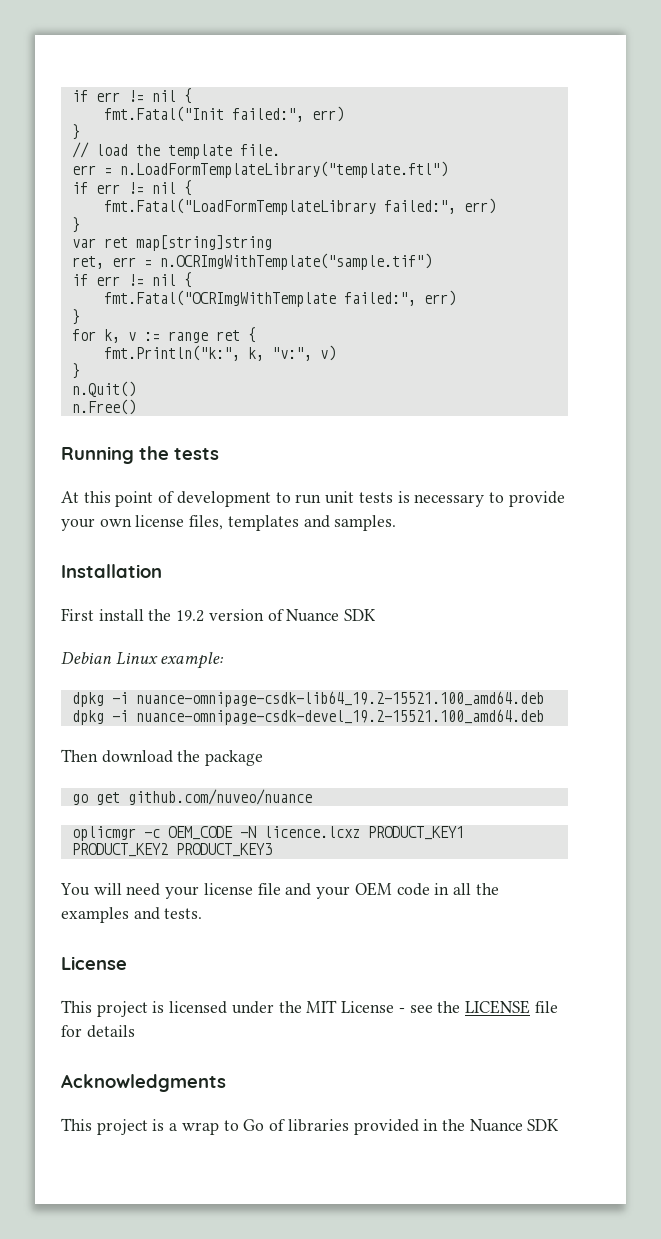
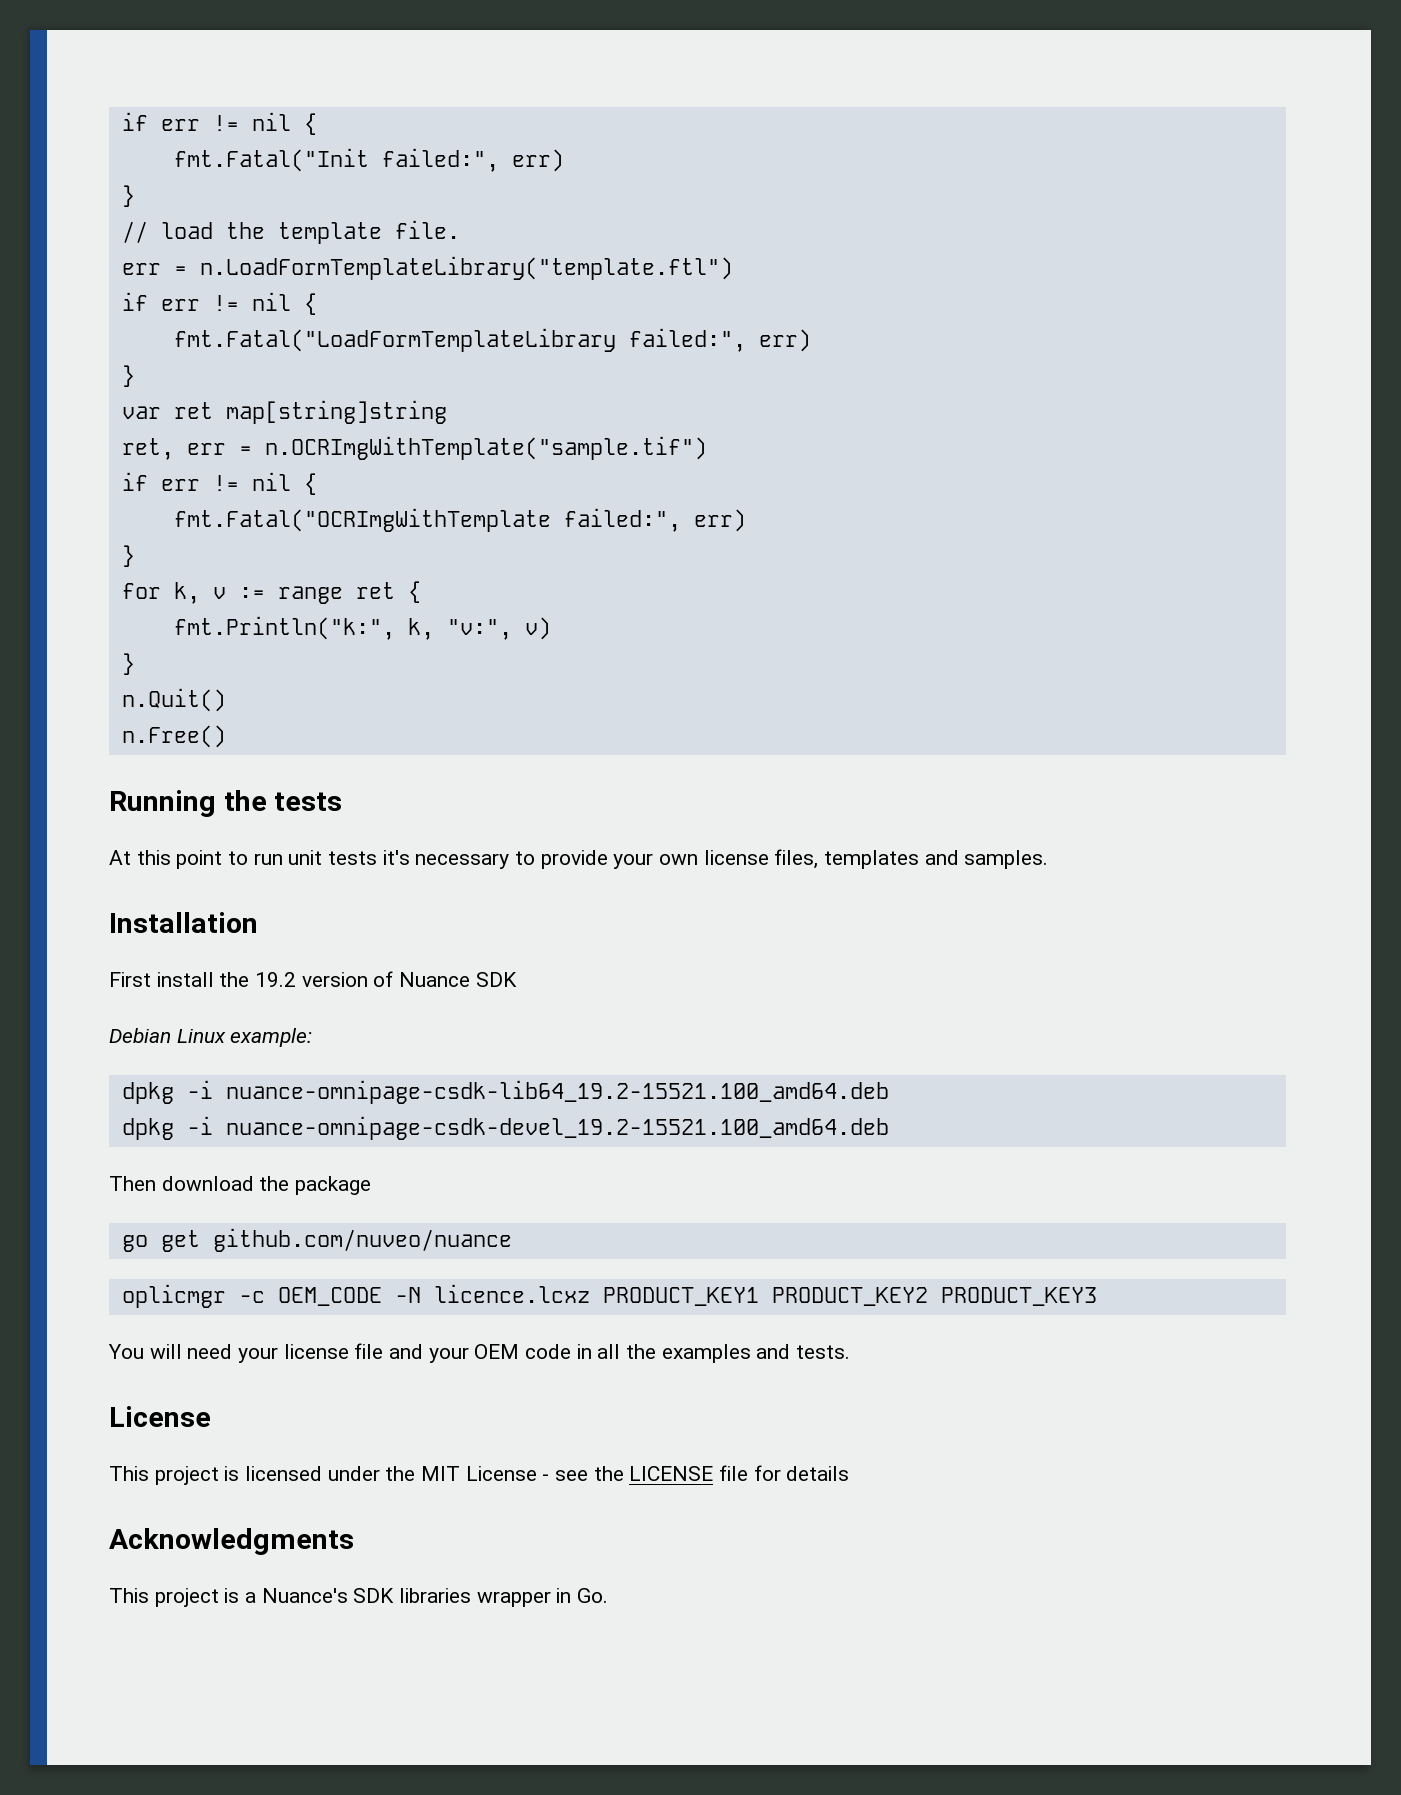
- At this point of development to run unit tests is necessary to provide your own license files, templates and samples.
+ At this point to run unit tests it's necessary to provide your own license files, templates and samples.
- This project is a wrap to Go of libraries provided in the Nuance SDK
+ This project is a Nuance's SDK libraries wrapper in Go.

